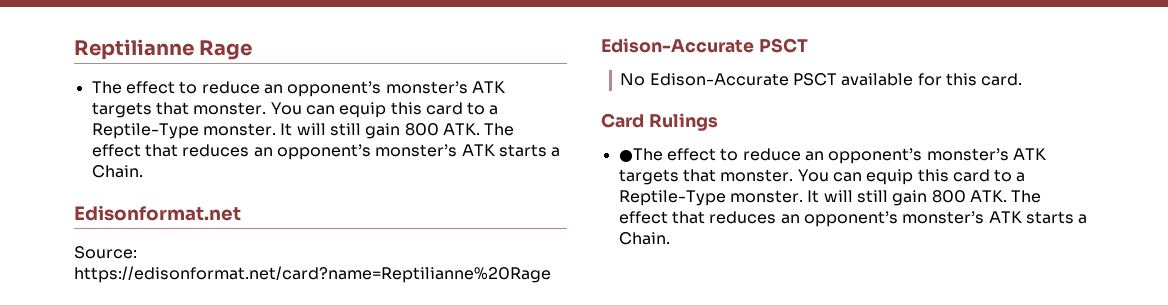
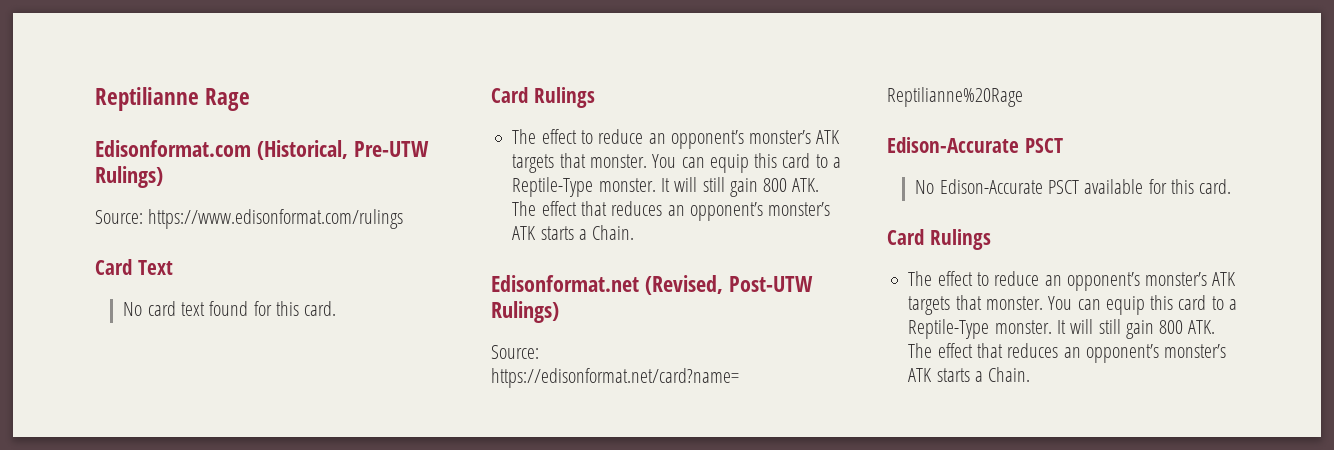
+ Edisonformat.com (Historical, Pre-UTW Rulings)
+ Source: https://www.edisonformat.com/rulings
+ Card Text
+ No card text found for this card.
+ Card Rulings
- Edisonformat.net
+ Edisonformat.net (Revised, Post-UTW Rulings)
  No Edison-Accurate PSCT available for this card.
  Card Rulings
- ●The effect to reduce an opponent’s monster’s ATK targets that monster.
+ The effect to reduce an opponent’s monster’s ATK targets that monster.

